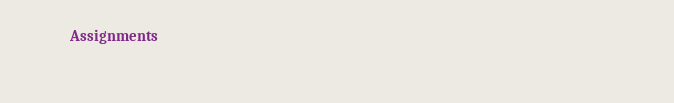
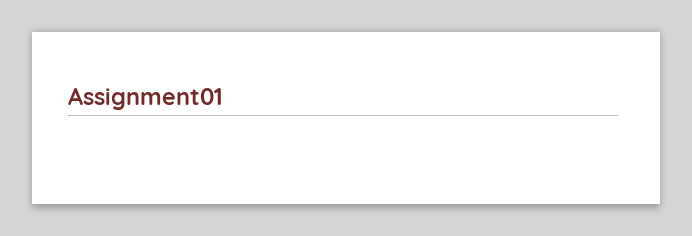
- Assignments
+ Assignment01

